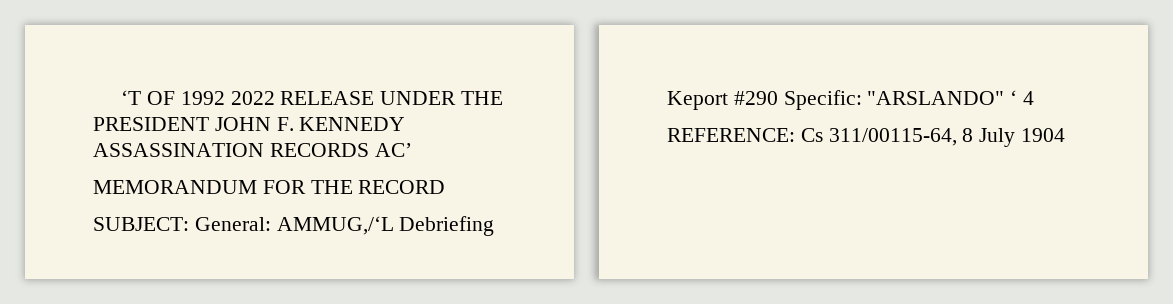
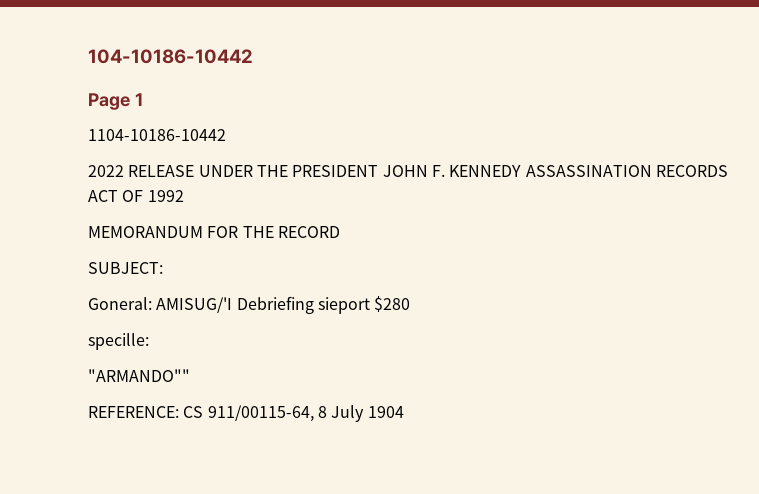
- ‘T OF 1992 2022 RELEASE UNDER THE PRESIDENT JOHN F. KENNEDY ASSASSINATION RECORDS AC’
+ 104-10186-10442
+ Page 1
+ 1104-10186-10442
+ 2022 RELEASE UNDER THE PRESIDENT JOHN F. KENNEDY ASSASSINATION RECORDS ACT OF 1992
- SUBJECT: General: AMMUG,/‘L Debriefing Keport #290 Specific: "ARSLANDO" ‘ 4
+ SUBJECT:
+ Goneral: AMISUG/'I Debriefing sieport $280
+ specille:
+ "ARMANDO""
- REFERENCE: Cs 311/00115-64, 8 July 1904
+ REFERENCE: CS 911/00115-64, 8 July 1904

